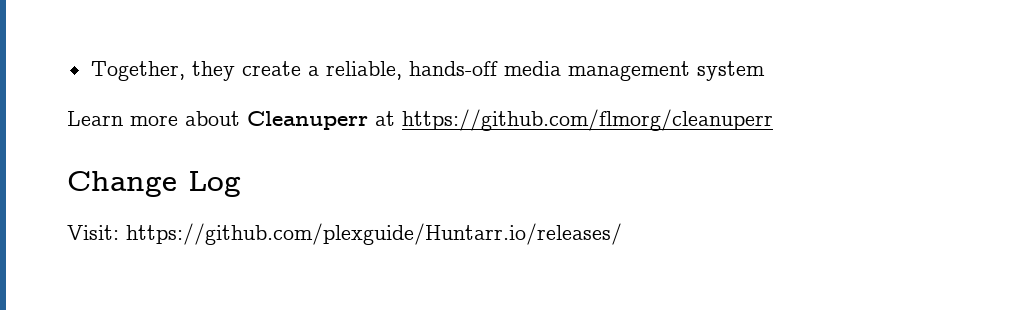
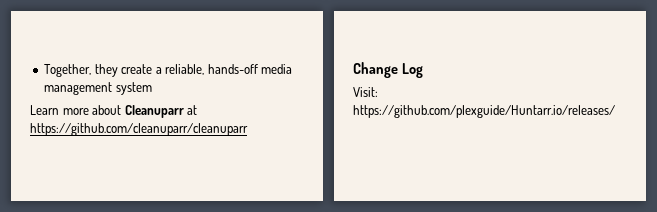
- Learn more about Cleanuperr at https://github.com/flmorg/cleanuperr
+ Learn more about Cleanuparr at https://github.com/cleanuparr/cleanuparr

